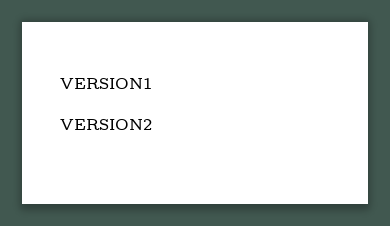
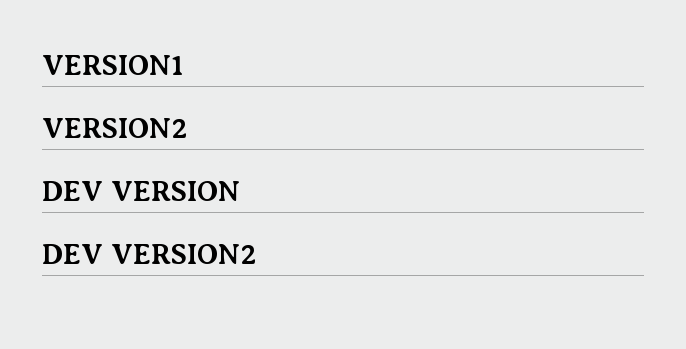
+ DEV VERSION
+ DEV VERSION2

